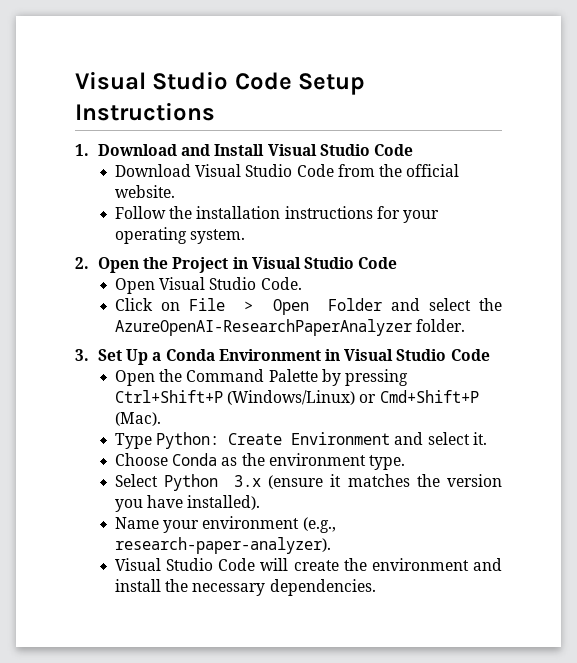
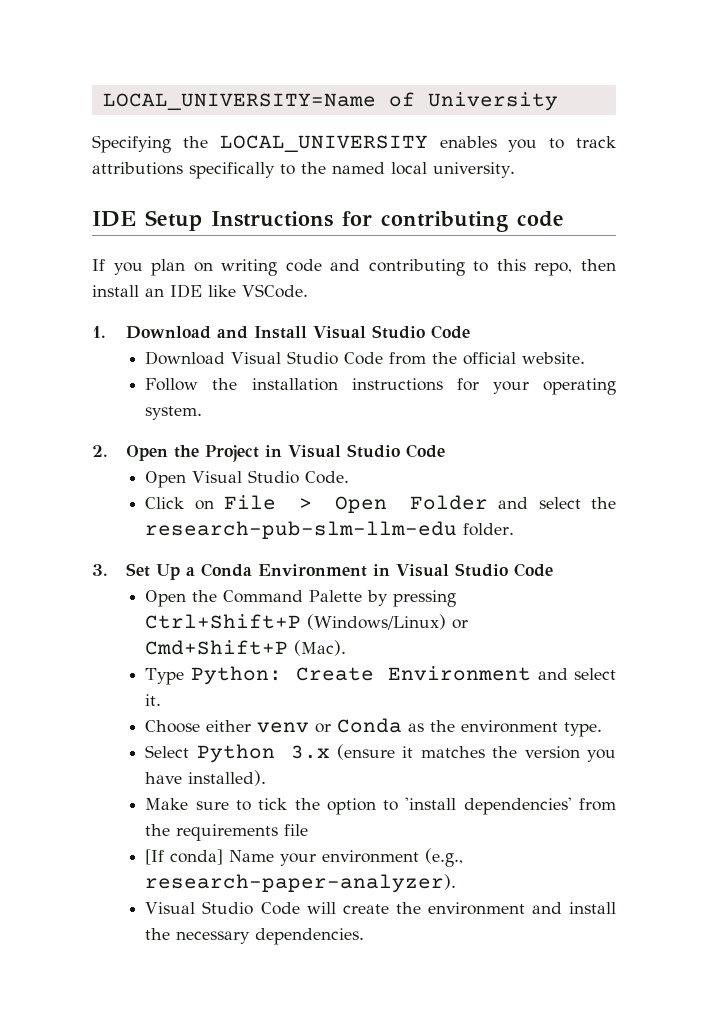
- Visual Studio Code Setup Instructions
+ LOCAL_UNIVERSITY=Name of University
+ Specifying the LOCAL_UNIVERSITY enables you to track attributions specifically to the named local university.
+ IDE Setup Instructions for contributing code
+ If you plan on writing code and contributing to this repo, then install an IDE like VSCode.
- Click on File > Open Folder and select the AzureOpenAI-ResearchPaperAnalyzer folder.
+ Click on File > Open Folder and select the research-pub-slm-llm-edu folder.
- Choose Conda as the environment type.
+ Choose either venv or Conda as the environment type.
- Name your environment (e.g., research-paper-analyzer).
+ Make sure to tick the option to 'install dependencies' from the requirements file
+ [If conda] Name your environment (e.g., research-paper-analyzer).

